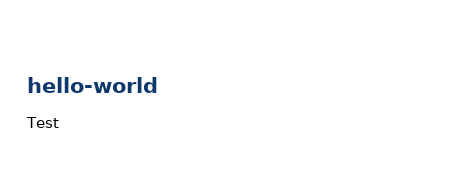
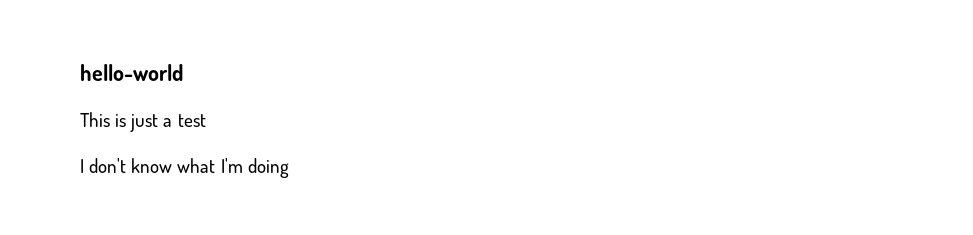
- Test
+ This is just a test
+ I don't know what I'm doing

